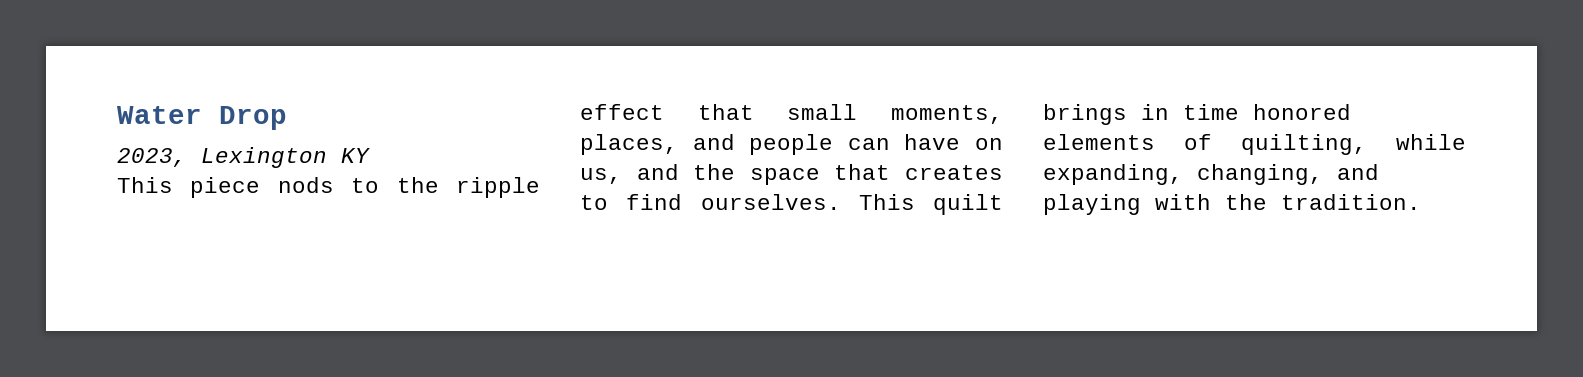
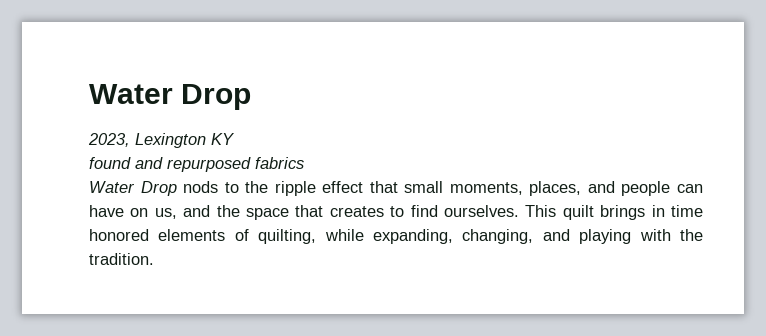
- This piece nods to the ripple effect that small moments, places, and people can have on us, and the space that creates to find ourselves.
+ found and repurposed fabrics
+ Water Drop nods to the ripple effect that small moments, places, and people can have on us, and the space that creates to find ourselves.

